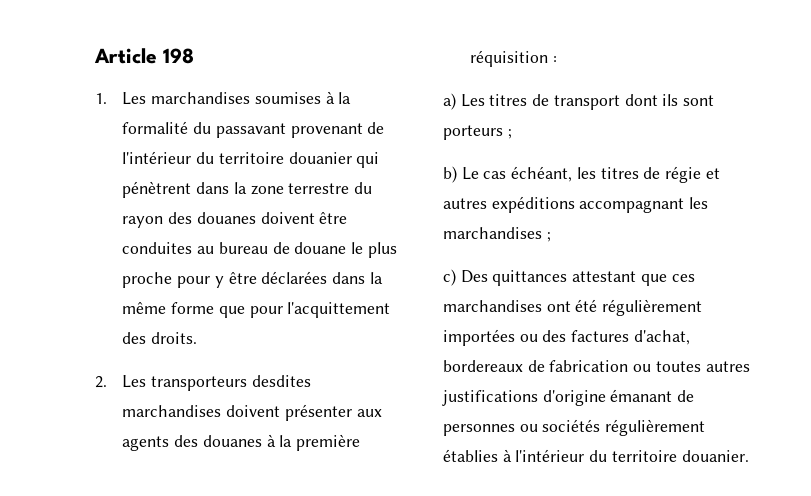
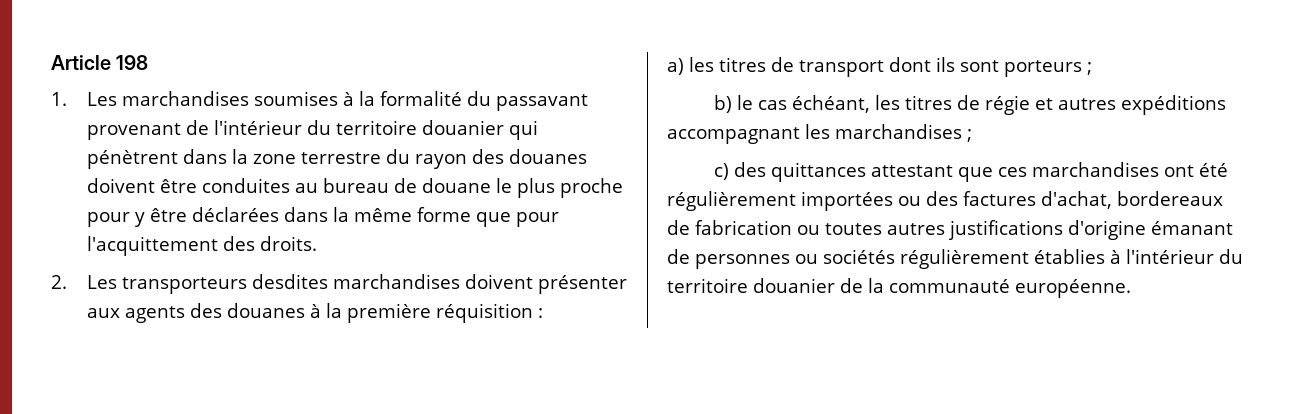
- a) Les titres de transport dont ils sont porteurs ;
+ a) les titres de transport dont ils sont porteurs ;
- b) Le cas échéant, les titres de régie et autres expéditions accompagnant les marchandises ;
+ b) le cas échéant, les titres de régie et autres expéditions accompagnant les marchandises ;
- c) Des quittances attestant que ces marchandises ont été régulièrement importées ou des factures d'achat, bordereaux de fabrication ou toutes autres justifications d'origine émanant de personnes ou sociétés régulièrement établies à l'intérieur du territoire douanier.
+ c) des quittances attestant que ces marchandises ont été régulièrement importées ou des factures d'achat, bordereaux de fabrication ou toutes autres justifications d'origine émanant de personnes ou sociétés régulièrement établies à l'intérieur du territoire douanier de la communauté européenne.

